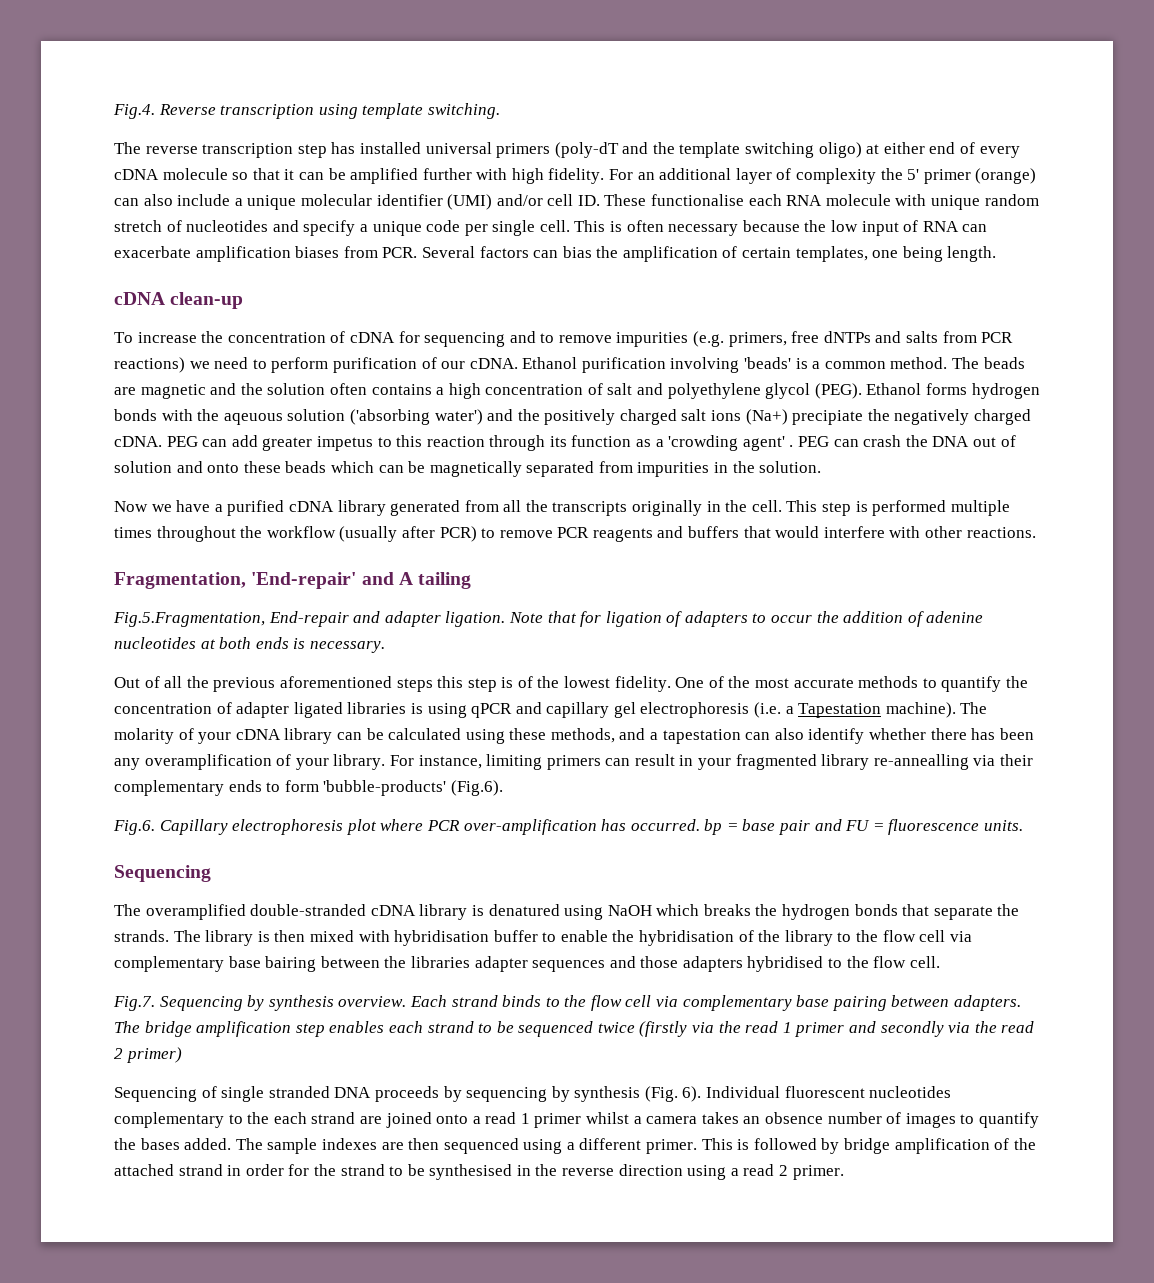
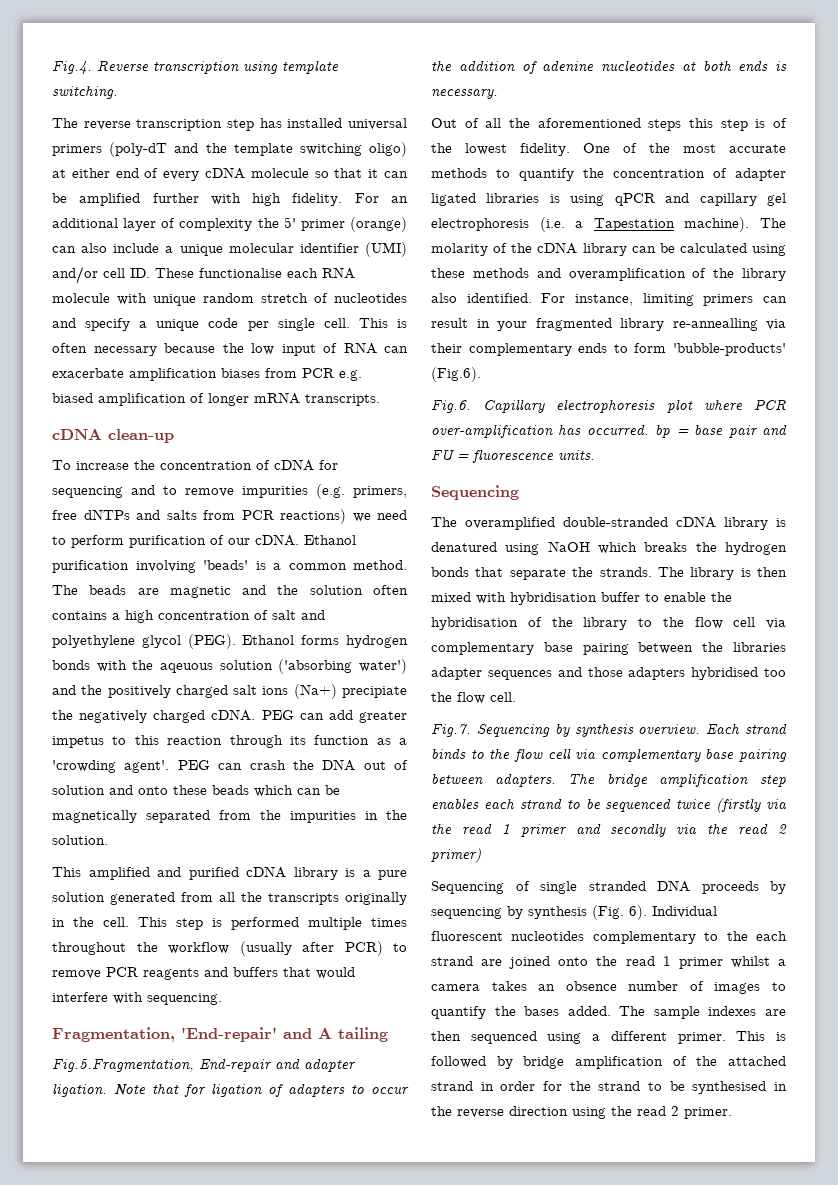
- This is often necessary because the low input of RNA can exacerbate amplification biases from PCR. Several factors can bias the amplification of certain templates, one being length.
+ This is often necessary because the low input of RNA can exacerbate amplification biases from PCR e.g. biased amplification of longer mRNA transcripts.
- PEG can add greater impetus to this reaction through its function as a 'crowding agent' .
+ PEG can add greater impetus to this reaction through its function as a 'crowding agent'.
- PEG can crash the DNA out of solution and onto these beads which can be magnetically separated from impurities in the solution.
+ PEG can crash the DNA out of solution and onto these beads which can be magnetically separated from the impurities in the solution.
- Now we have a purified cDNA library generated from all the transcripts originally in the cell.
+ This amplified and purified cDNA library is a pure solution generated from all the transcripts originally in the cell.
- This step is performed multiple times throughout the workflow (usually after PCR) to remove PCR reagents and buffers that would interfere with other reactions.
+ This step is performed multiple times throughout the workflow (usually after PCR) to remove PCR reagents and buffers that would interfere with sequencing.
- Out of all the previous aforementioned steps this step is of the lowest fidelity.
+ Out of all the aforementioned steps this step is of the lowest fidelity.
- The molarity of your cDNA library can be calculated using these methods, and a tapestation can also identify whether there has been any overamplification of your library.
+ The molarity of the cDNA library can be calculated using these methods and overamplification of the library also identified.
- The library is then mixed with hybridisation buffer to enable the hybridisation of the library to the flow cell via complementary base bairing between the libraries adapter sequences and those adapters hybridised to the flow cell.
+ The library is then mixed with hybridisation buffer to enable the hybridisation of the library to the flow cell via complementary base pairing between the libraries adapter sequences and those adapters hybridised too the flow cell.
- Individual fluorescent nucleotides complementary to the each strand are joined onto a read 1 primer whilst a camera takes an obsence number of images to quantify the bases added.
+ Individual fluorescent nucleotides complementary to the each strand are joined onto the read 1 primer whilst a camera takes an obsence number of images to quantify the bases added.
- This is followed by bridge amplification of the attached strand in order for the strand to be synthesised in the reverse direction using a read 2 primer.
+ This is followed by bridge amplification of the attached strand in order for the strand to be synthesised in the reverse direction using the read 2 primer.

